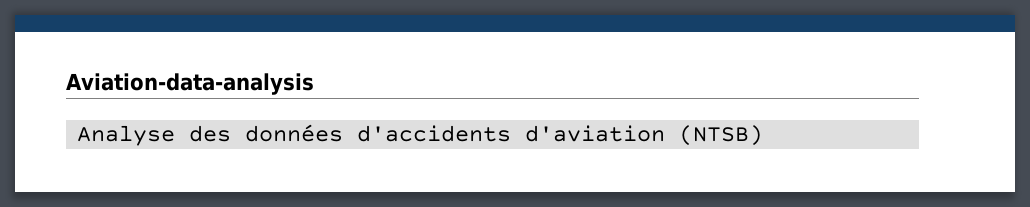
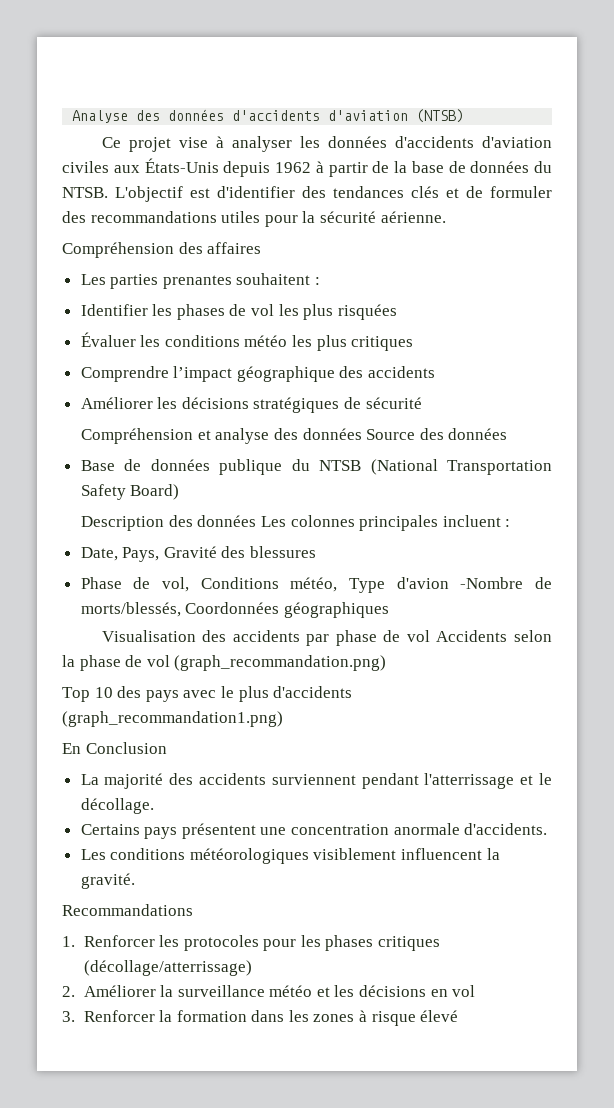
- Aviation-data-analysis
+ Ce projet vise à analyser les données d'accidents d'aviation civiles aux États-Unis depuis 1962 à partir de la base de données du NTSB. L'objectif est d'identifier des tendances clés et de formuler des recommandations utiles pour la sécurité aérienne.
+ Compréhension des affaires
+ Les parties prenantes souhaitent :
+ Identifier les phases de vol les plus risquées
+ Évaluer les conditions météo les plus critiques
+ Comprendre l’impact géographique des accidents
+ Améliorer les décisions stratégiques de sécurité
+ Compréhension et analyse des données Source des données
+ Base de données publique du NTSB (National Transportation Safety Board)
+ Description des données Les colonnes principales incluent :
+ Date, Pays, Gravité des blessures
+ Phase de vol, Conditions météo, Type d'avion -Nombre de morts/blessés, Coordonnées géographiques
+ Visualisation des accidents par phase de vol Accidents selon la phase de vol (graph_recommandation.png)
+ Top 10 des pays avec le plus d'accidents (graph_recommandation1.png)
+ En Conclusion
+ La majorité des accidents surviennent pendant l'atterrissage et le décollage.
+ Certains pays présentent une concentration anormale d'accidents.
+ Les conditions météorologiques visiblement influencent la gravité.
+ Recommandations
+ 1. Renforcer les protocoles pour les phases critiques (décollage/atterrissage)
+ 2. Améliorer la surveillance météo et les décisions en vol
+ 3. Renforcer la formation dans les zones à risque élevé

